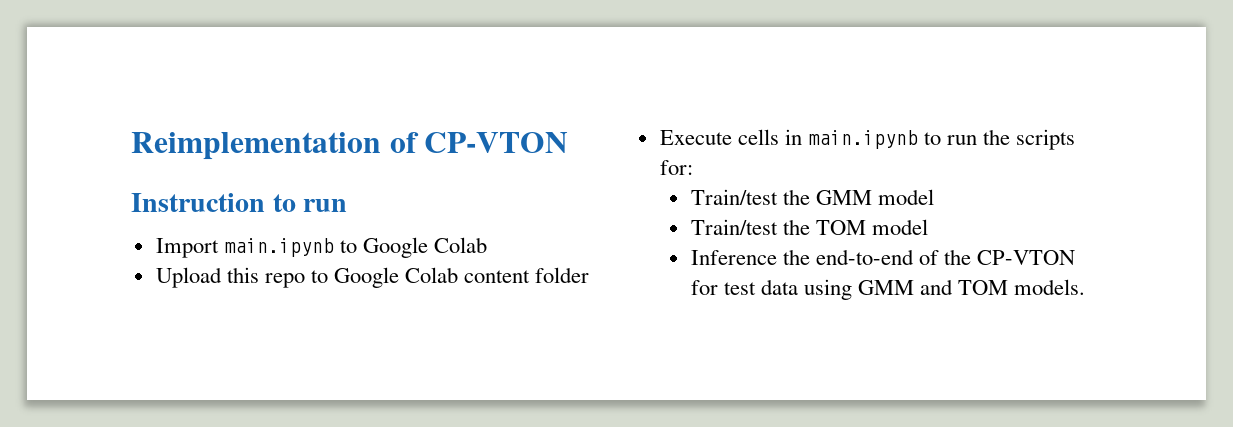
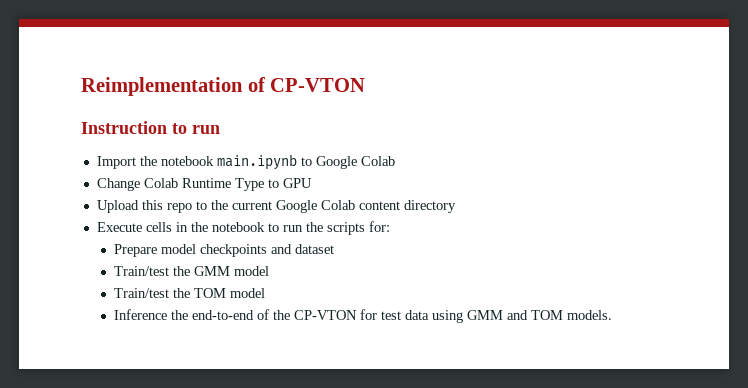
- Import main.ipynb to Google Colab
+ Import the notebook main.ipynb to Google Colab
+ Change Colab Runtime Type to GPU
- Upload this repo to Google Colab content folder
+ Upload this repo to the current Google Colab content directory
- Execute cells in main.ipynb to run the scripts for:
+ Execute cells in the notebook to run the scripts for:
+ Prepare model checkpoints and dataset

